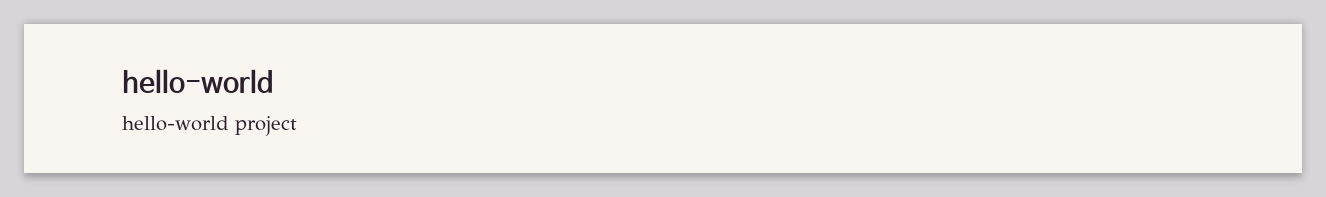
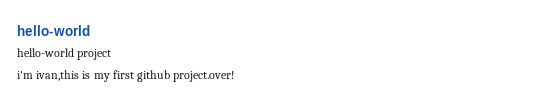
+ i'm ivan,this is my first github project.over!

